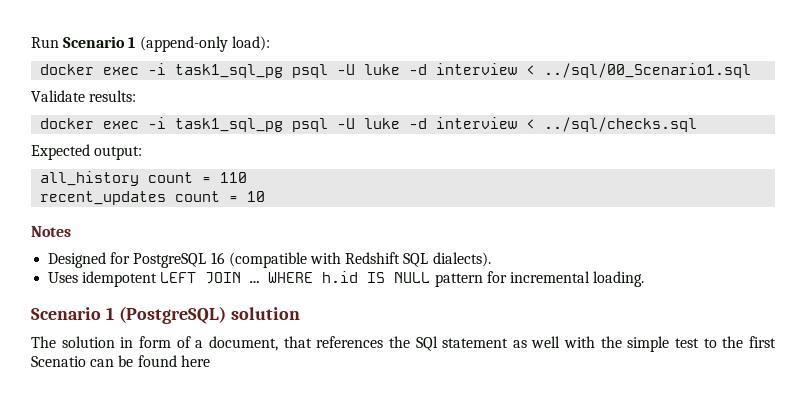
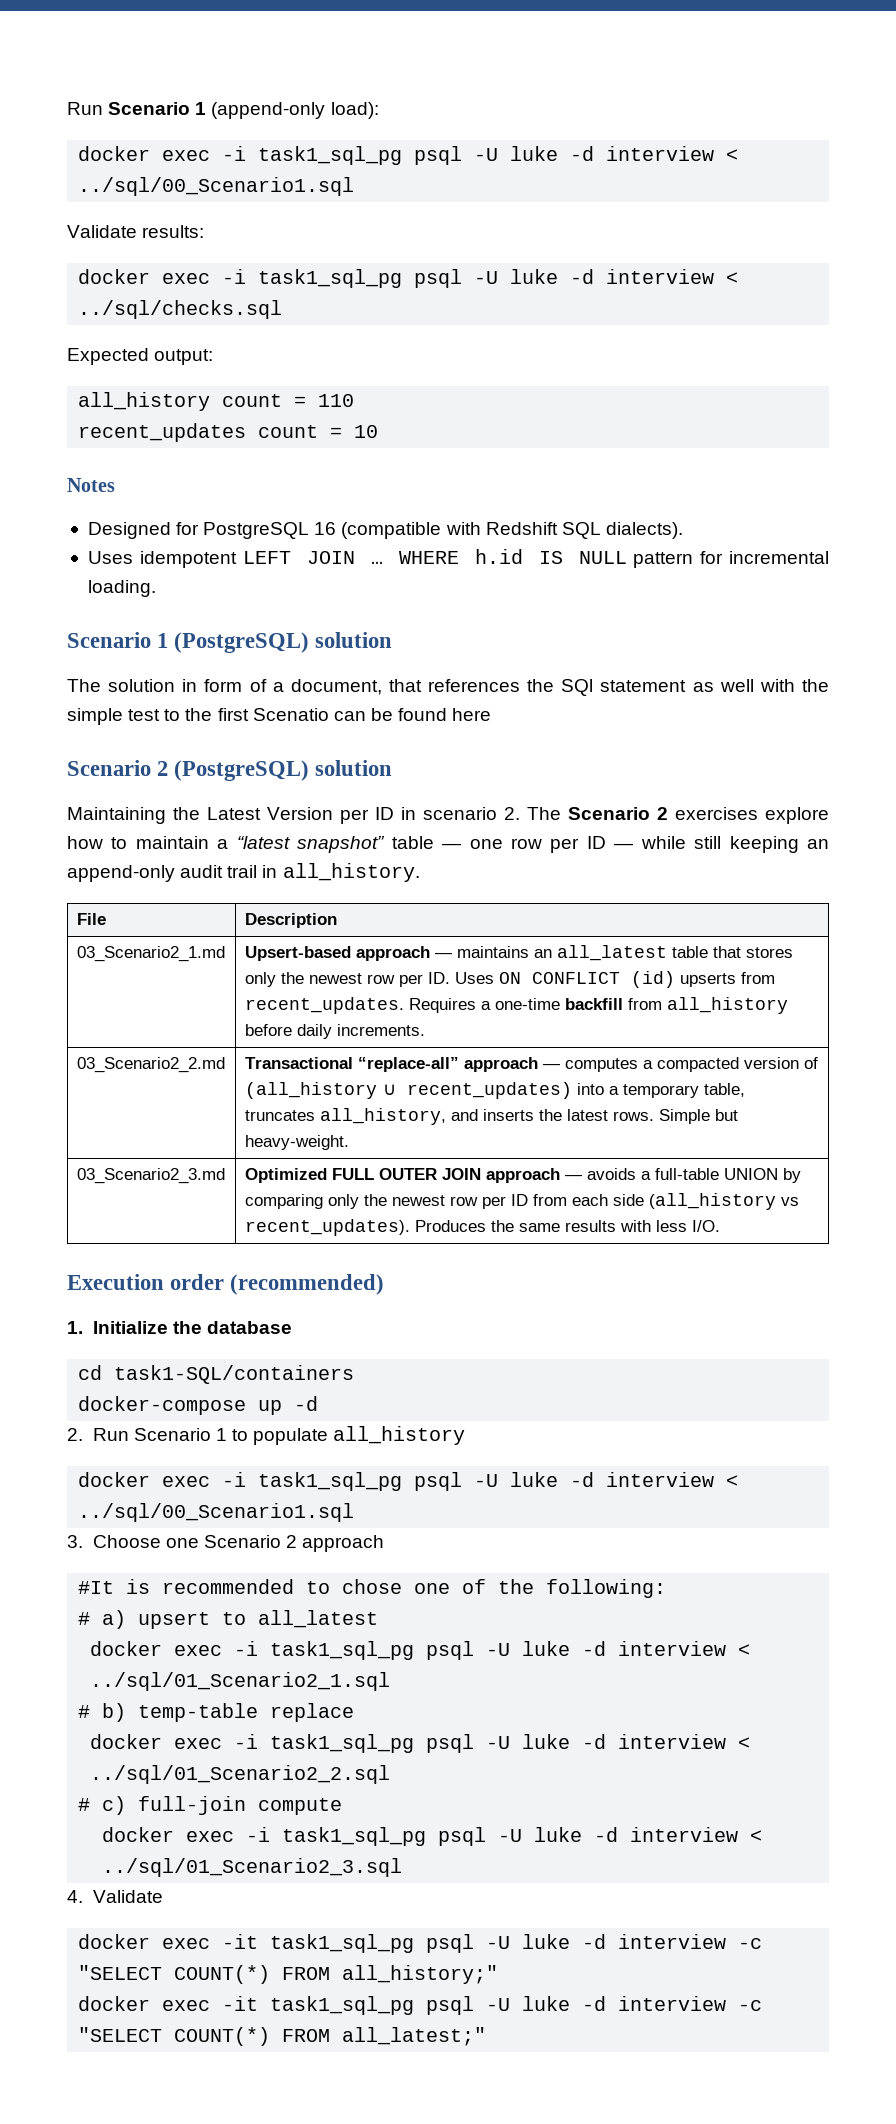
+ Scenario 2 (PostgreSQL) solution
+ Maintaining the Latest Version per ID in scenario 2. The Scenario 2 exercises explore how to maintain a “latest snapshot” table — one row per ID — while still keeping an append-only audit trail in all_history.
+ File | Description
+ 03_Scenario2_1.md | Upsert-based approach — maintains an all_latest table that stores only the newest row per ID. Uses ON CONFLICT (id) upserts from recent_updates. Requires a one-time backfill from all_history before daily increments.
+ 03_Scenario2_2.md | Transactional “replace-all” approach — computes a compacted version of (all_history ∪ recent_updates) into a temporary table, truncates all_history, and inserts the latest rows. Simple but heavy-weight.
+ 03_Scenario2_3.md | Optimized FULL OUTER JOIN approach — avoids a full-table UNION by comparing only the newest row per ID from each side (all_history vs recent_updates). Produces the same results with less I/O.
+ Execution order (recommended)
+ 1. Initialize the database
+ cd task1-SQL/containers
+ docker-compose up -d
+ 2. Run Scenario 1 to populate all_history
+ docker exec -i task1_sql_pg psql -U luke -d interview < ../sql/00_Scenario1.sql
+ 3. Choose one Scenario 2 approach
+ #It is recommended to chose one of the following:
+ # a) upsert to all_latest
+ docker exec -i task1_sql_pg psql -U luke -d interview < ../sql/01_Scenario2_1.sql
+ # b) temp-table replace
+ docker exec -i task1_sql_pg psql -U luke -d interview < ../sql/01_Scenario2_2.sql
+ # c) full-join compute
+ docker exec -i task1_sql_pg psql -U luke -d interview < ../sql/01_Scenario2_3.sql
+ 4. Validate
+ docker exec -it task1_sql_pg psql -U luke -d interview -c "SELECT COUNT(*) FROM all_history;"
+ docker exec -it task1_sql_pg psql -U luke -d interview -c "SELECT COUNT(*) FROM all_latest;"

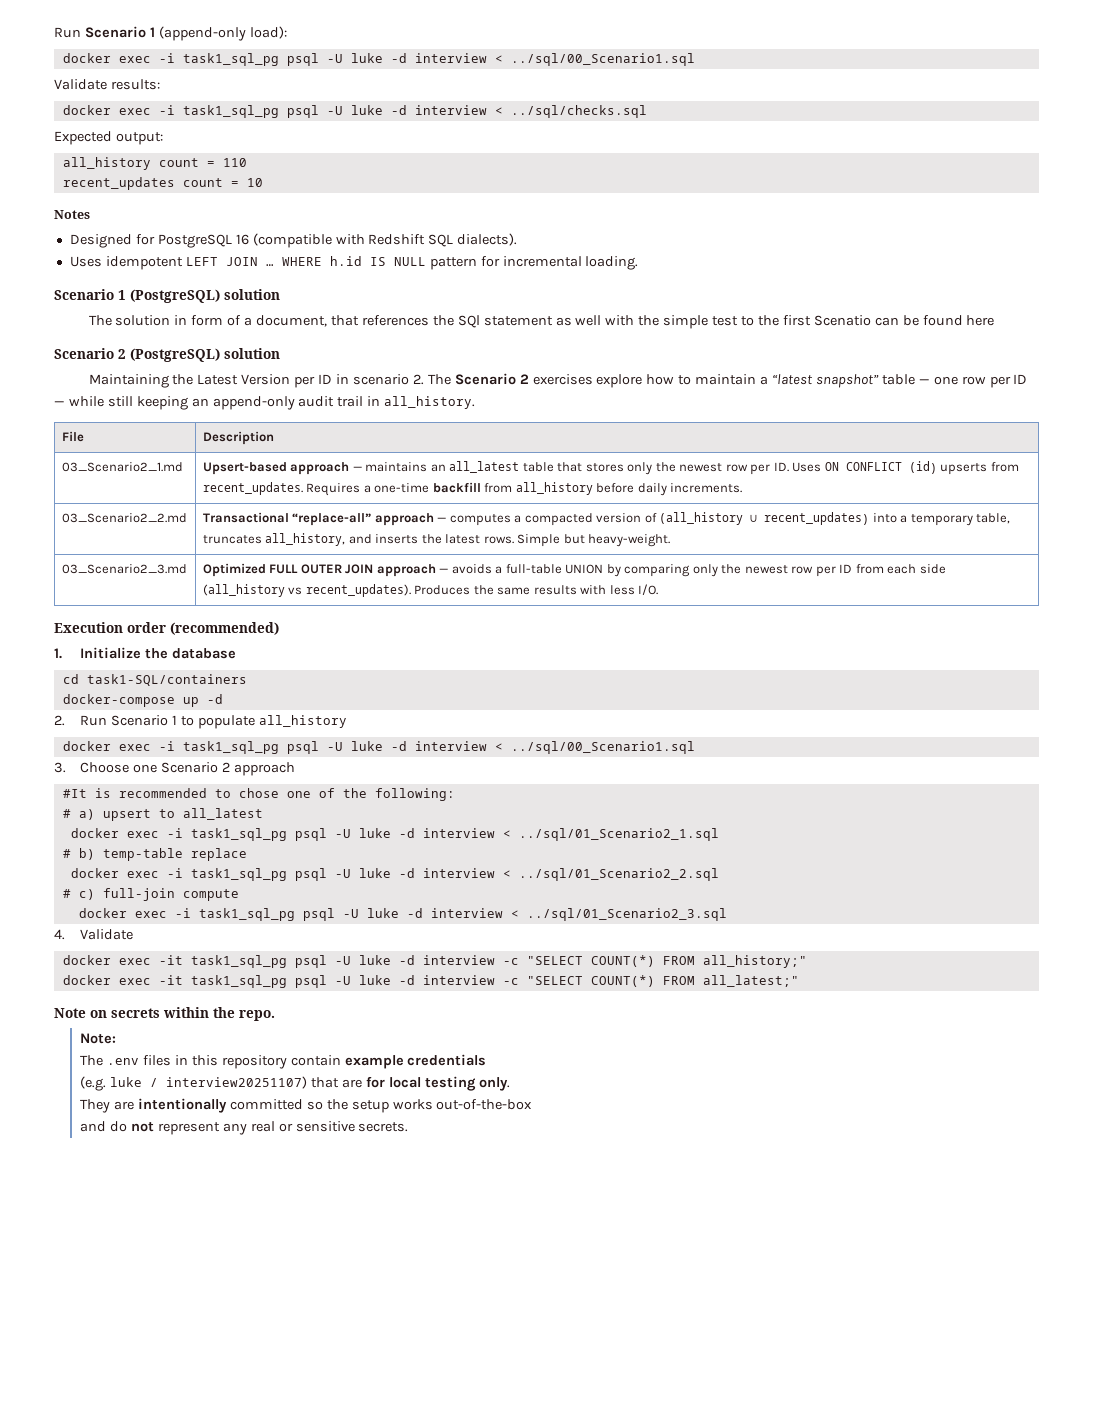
+ Note on secrets within the repo.
+ Note:
+ The .env files in this repository contain example credentials
+ (e.g. luke / interview20251107) that are for local testing only.
+ They are intentionally committed so the setup works out-of-the-box
+ and do not represent any real or sensitive secrets.

